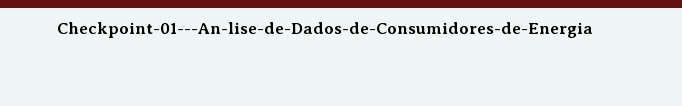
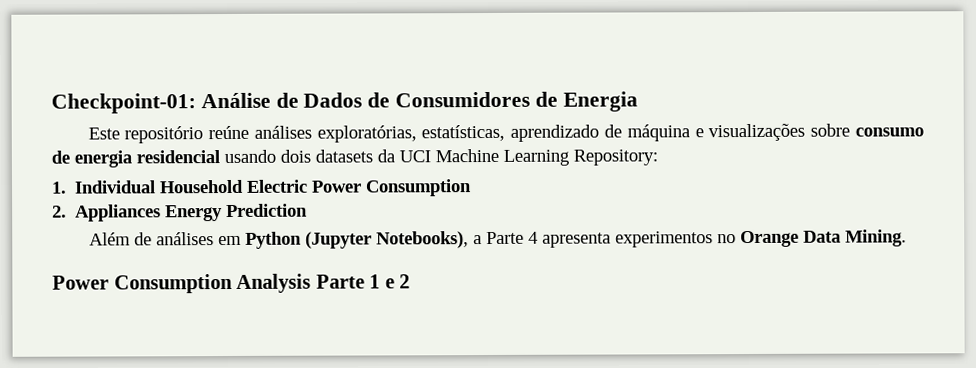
- Checkpoint-01---An-lise-de-Dados-de-Consumidores-de-Energia
+ Checkpoint-01: Análise de Dados de Consumidores de Energia
+ Este repositório reúne análises exploratórias, estatísticas, aprendizado de máquina e visualizações sobre consumo de energia residencial usando dois datasets da UCI Machine Learning Repository:
+ 1. Individual Household Electric Power Consumption
+ 2. Appliances Energy Prediction
+ Além de análises em Python (Jupyter Notebooks), a Parte 4 apresenta experimentos no Orange Data Mining.
+ Power Consumption Analysis Parte 1 e 2

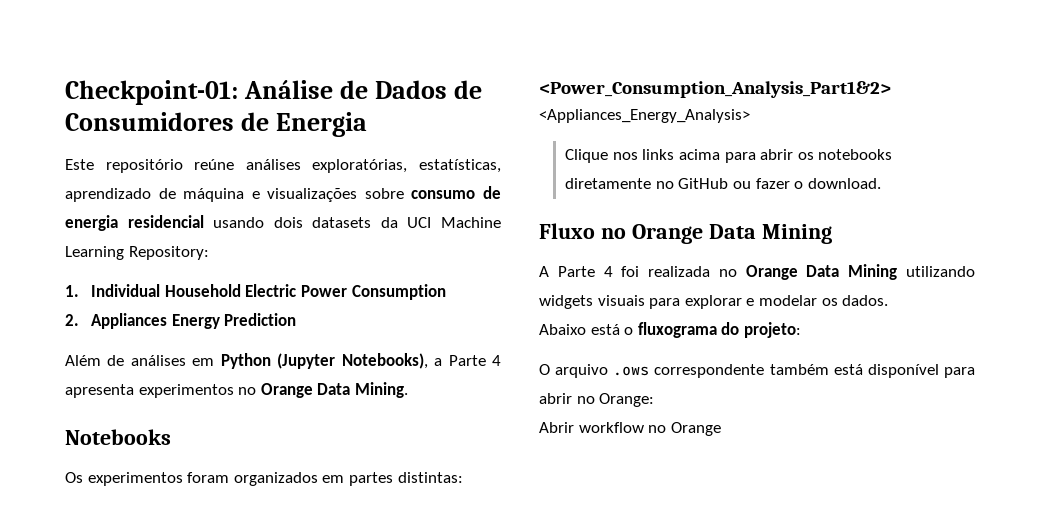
- Power Consumption Analysis Parte 1 e 2
+ Notebooks
+ Os experimentos foram organizados em partes distintas:
+ <Power_Consumption_Analysis_Part1&2>
+ <Appliances_Energy_Analysis>
+ Clique nos links acima para abrir os notebooks diretamente no GitHub ou fazer o download.
+ Fluxo no Orange Data Mining
+ A Parte 4 foi realizada no Orange Data Mining utilizando widgets visuais para explorar e modelar os dados.
+ Abaixo está o fluxograma do projeto:
+ O arquivo .ows correspondente também está disponível para abrir no Orange:
+ Abrir workflow no Orange

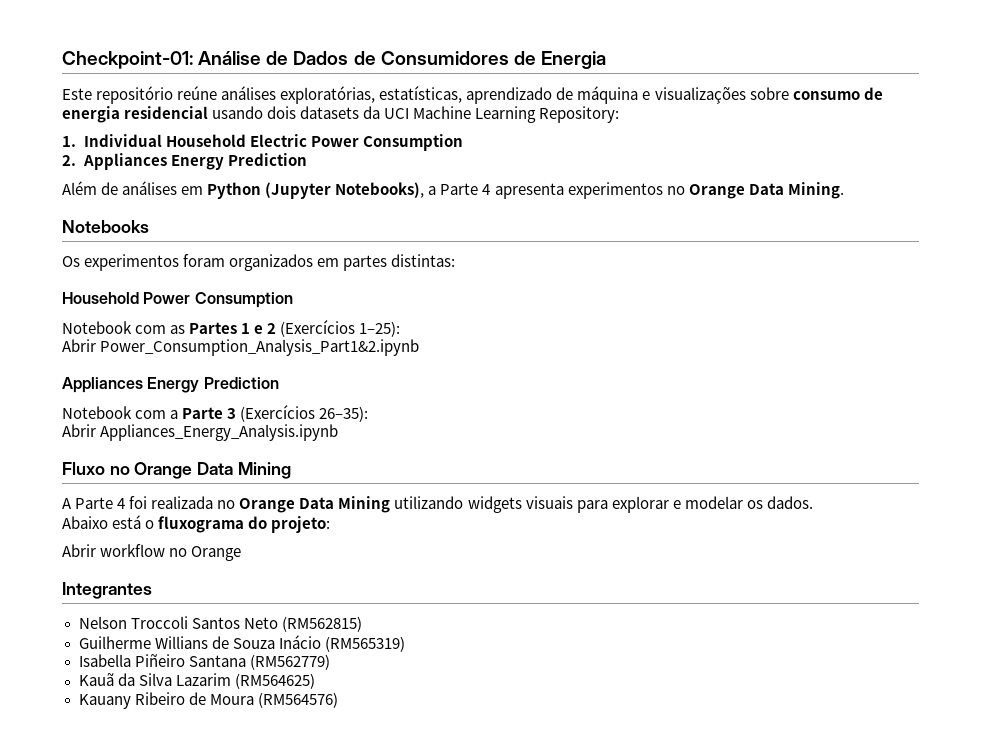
- <Power_Consumption_Analysis_Part1&2>
- <Appliances_Energy_Analysis>
- Clique nos links acima para abrir os notebooks diretamente no GitHub ou fazer o download.
+ Household Power Consumption
+ Notebook com as Partes 1 e 2 (Exercícios 1–25):
+ Abrir Power_Consumption_Analysis_Part1&2.ipynb
+ Appliances Energy Prediction
+ Notebook com a Parte 3 (Exercícios 26–35):
+ Abrir Appliances_Energy_Analysis.ipynb
- O arquivo .ows correspondente também está disponível para abrir no Orange:
  Abrir workflow no Orange
+ Integrantes
+ Nelson Troccoli Santos Neto (RM562815)
+ Guilherme Willians de Souza Inácio (RM565319)
+ Isabella Piñeiro Santana (RM562779)
+ Kauã da Silva Lazarim (RM564625)
+ Kauany Ribeiro de Moura (RM564576)

